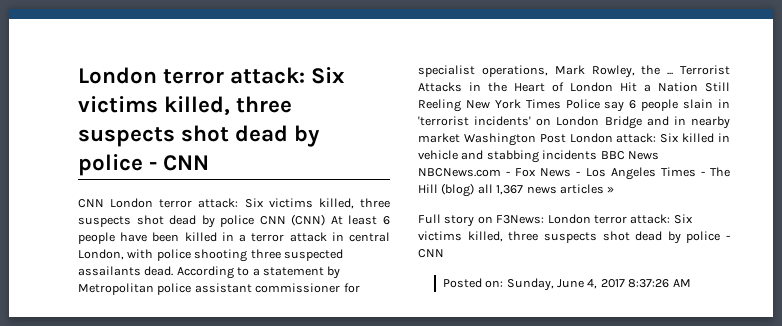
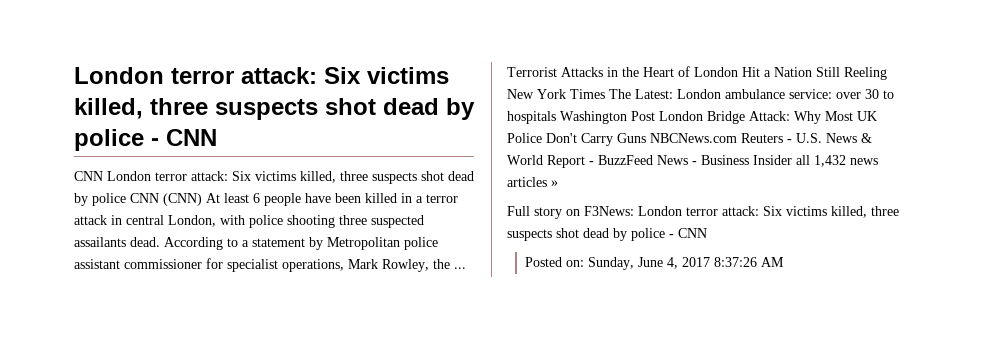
- Terrorist Attacks in the Heart of London Hit a Nation Still Reeling New York Times Police say 6 people slain in 'terrorist incidents' on London Bridge and in nearby market Washington Post London attack: Six killed in vehicle and stabbing incidents BBC News NBCNews.com - Fox News - Los Angeles Times - The Hill (blog) all 1,367 news articles »
+ Terrorist Attacks in the Heart of London Hit a Nation Still Reeling New York Times The Latest: London ambulance service: over 30 to hospitals Washington Post London Bridge Attack: Why Most UK Police Don't Carry Guns NBCNews.com Reuters - U.S. News & World Report - BuzzFeed News - Business Insider all 1,432 news articles »

